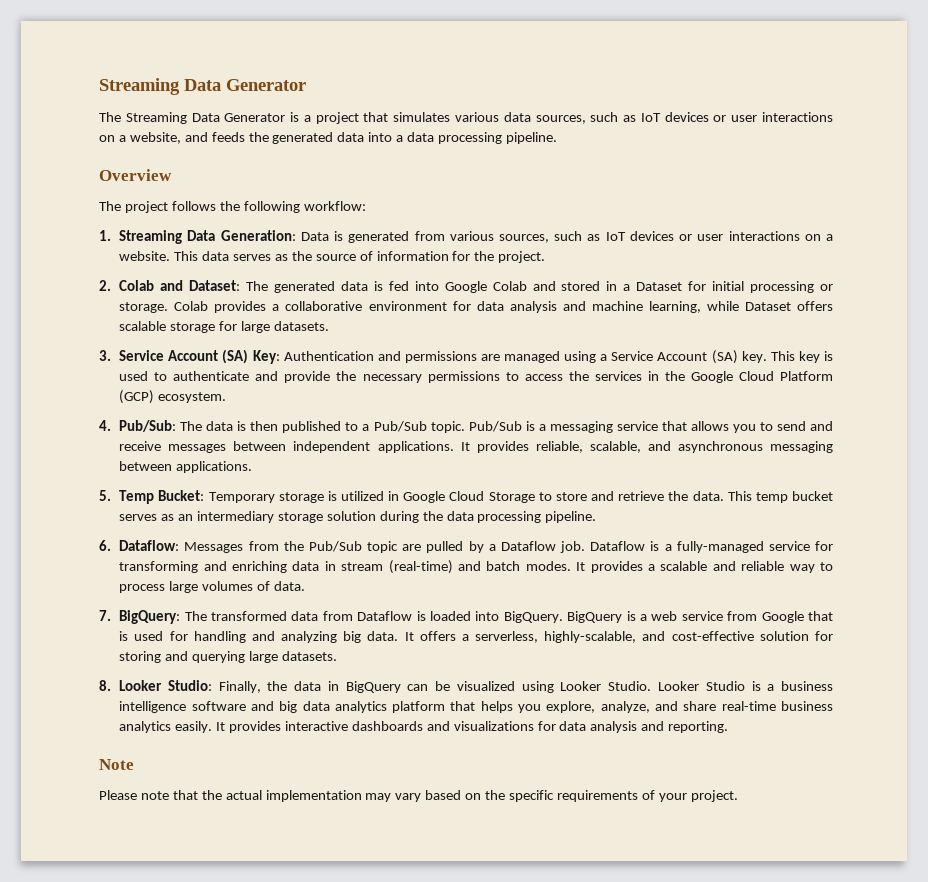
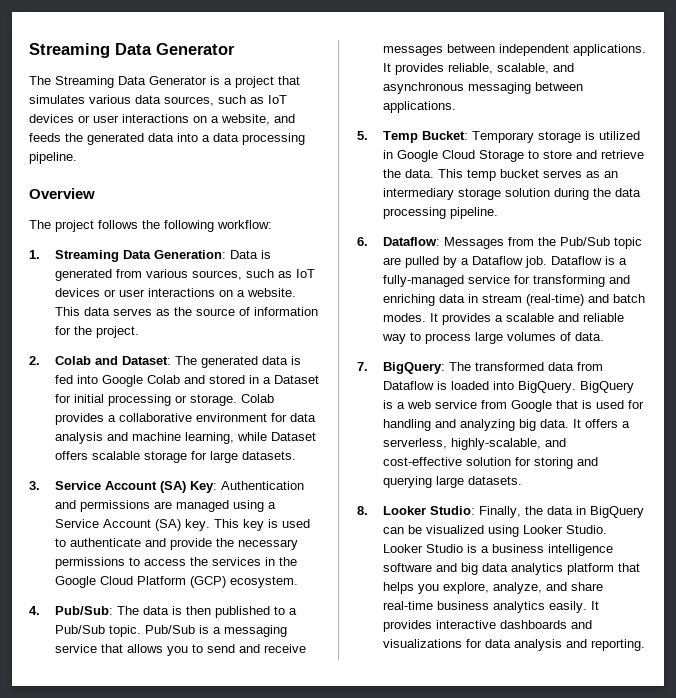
- Note
- Please note that the actual implementation may vary based on the specific requirements of your project.

